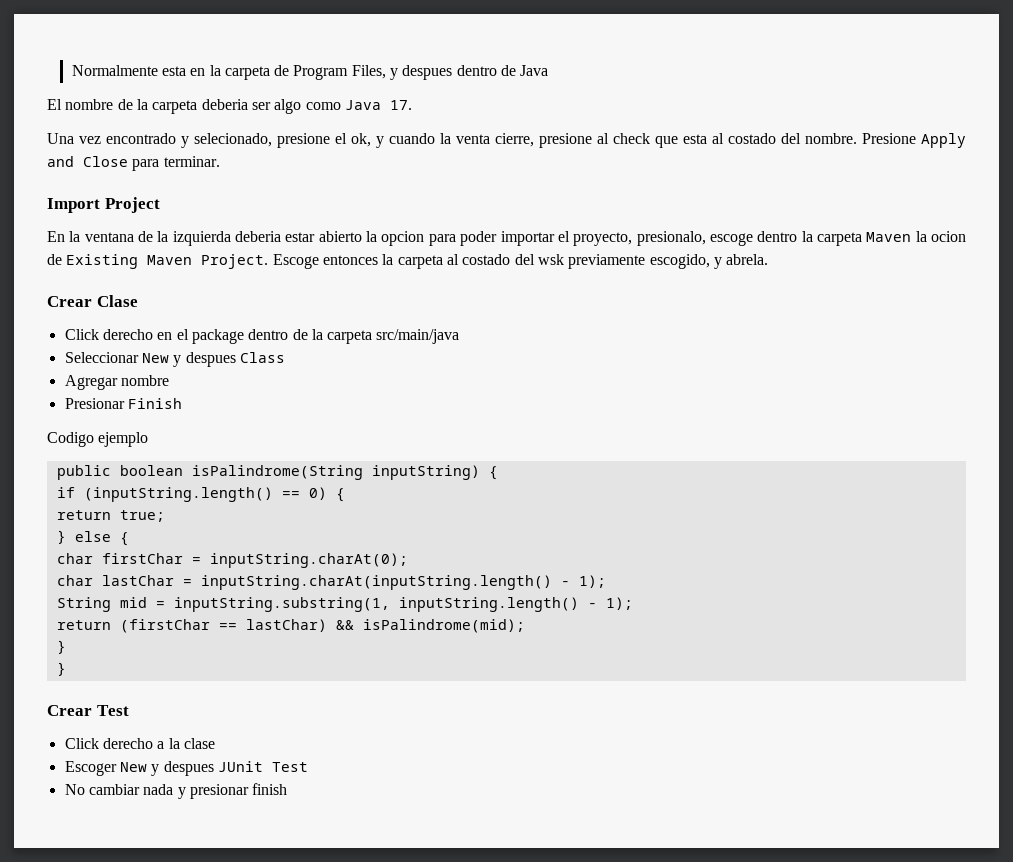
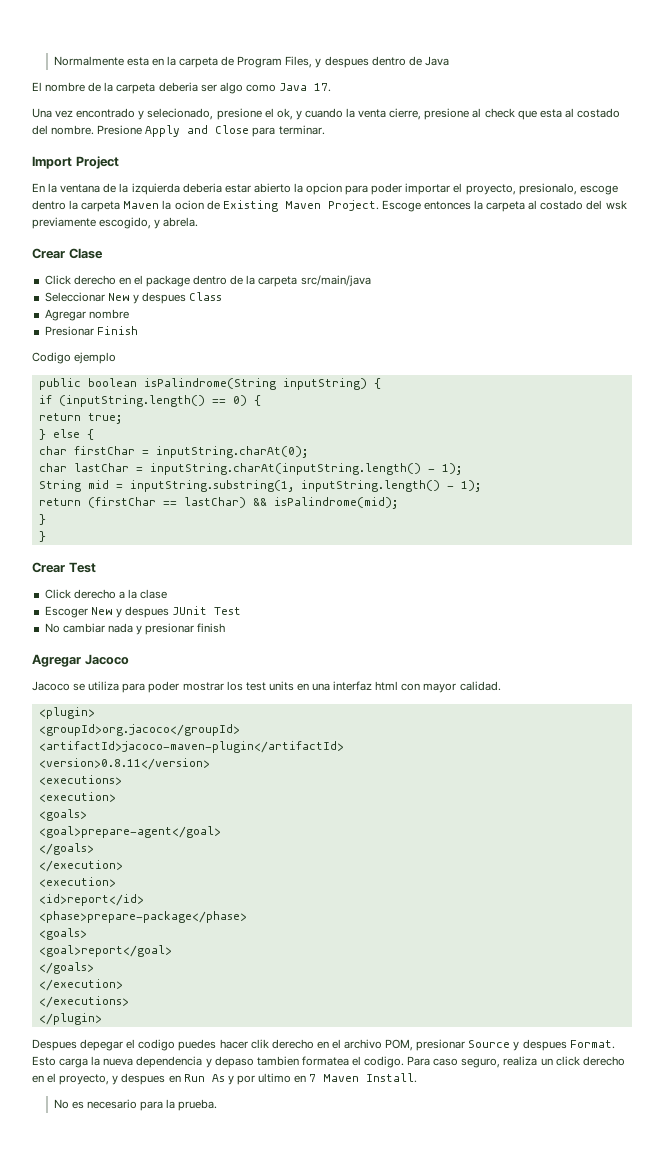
+ Agregar Jacoco
+ Jacoco se utiliza para poder mostrar los test units en una interfaz html con mayor calidad.
+ <plugin>
+ <groupId>org.jacoco</groupId>
+ <artifactId>jacoco-maven-plugin</artifactId>
+ <version>0.8.11</version>
+ <executions>
+ <execution>
+ <goals>
+ <goal>prepare-agent</goal>
+ </goals>
+ </execution>
+ <execution>
+ <id>report</id>
+ <phase>prepare-package</phase>
+ <goals>
+ <goal>report</goal>
+ </goals>
+ </execution>
+ </executions>
+ </plugin>
+ Despues depegar el codigo puedes hacer clik derecho en el archivo POM, presionar Source y despues Format. Esto carga la nueva dependencia y depaso tambien formatea el codigo. Para caso seguro, realiza un click derecho en el proyecto, y despues en Run As y por ultimo en 7 Maven Install.
+ No es necesario para la prueba.

